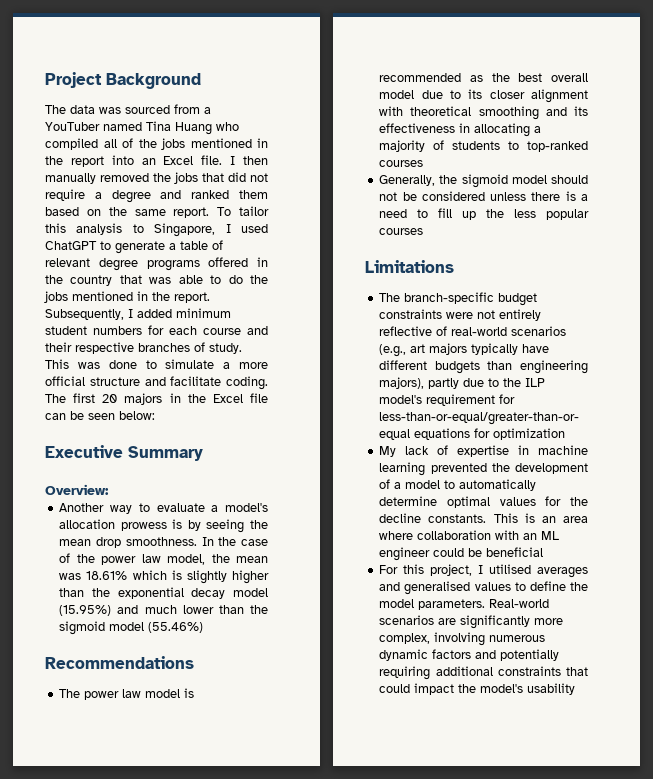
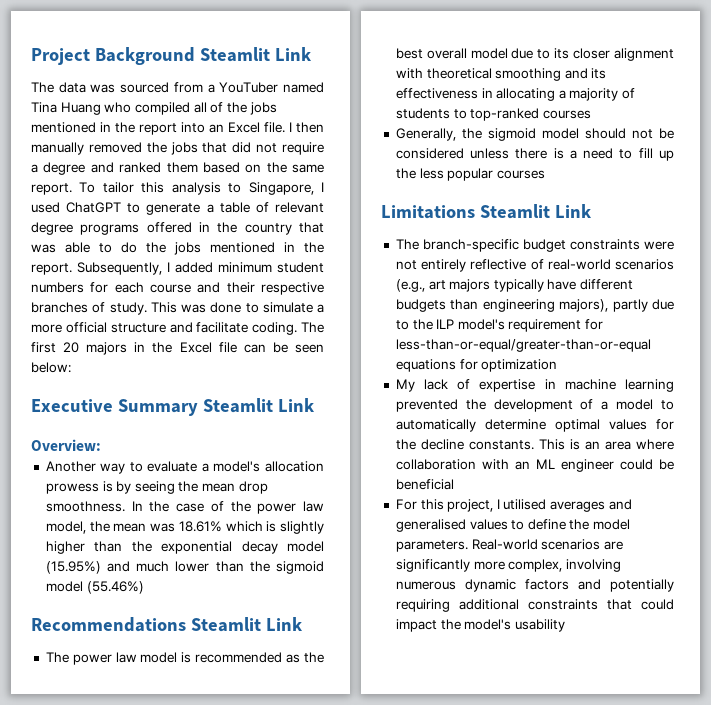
- Project Background
+ Project Background Steamlit Link
- Executive Summary
+ Executive Summary Steamlit Link
- Recommendations
+ Recommendations Steamlit Link
- Limitations
+ Limitations Steamlit Link

